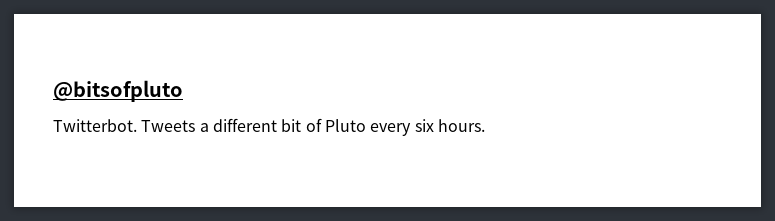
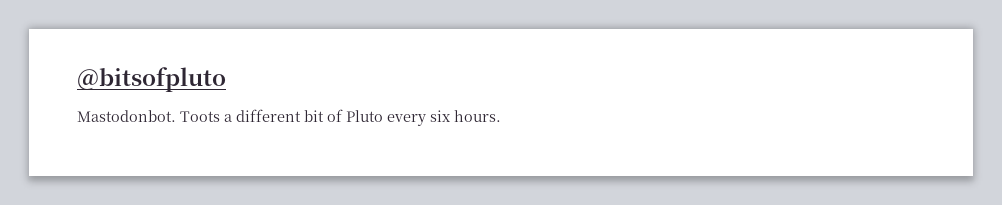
- Twitterbot. Tweets a different bit of Pluto every six hours.
+ Mastodonbot. Toots a different bit of Pluto every six hours.

